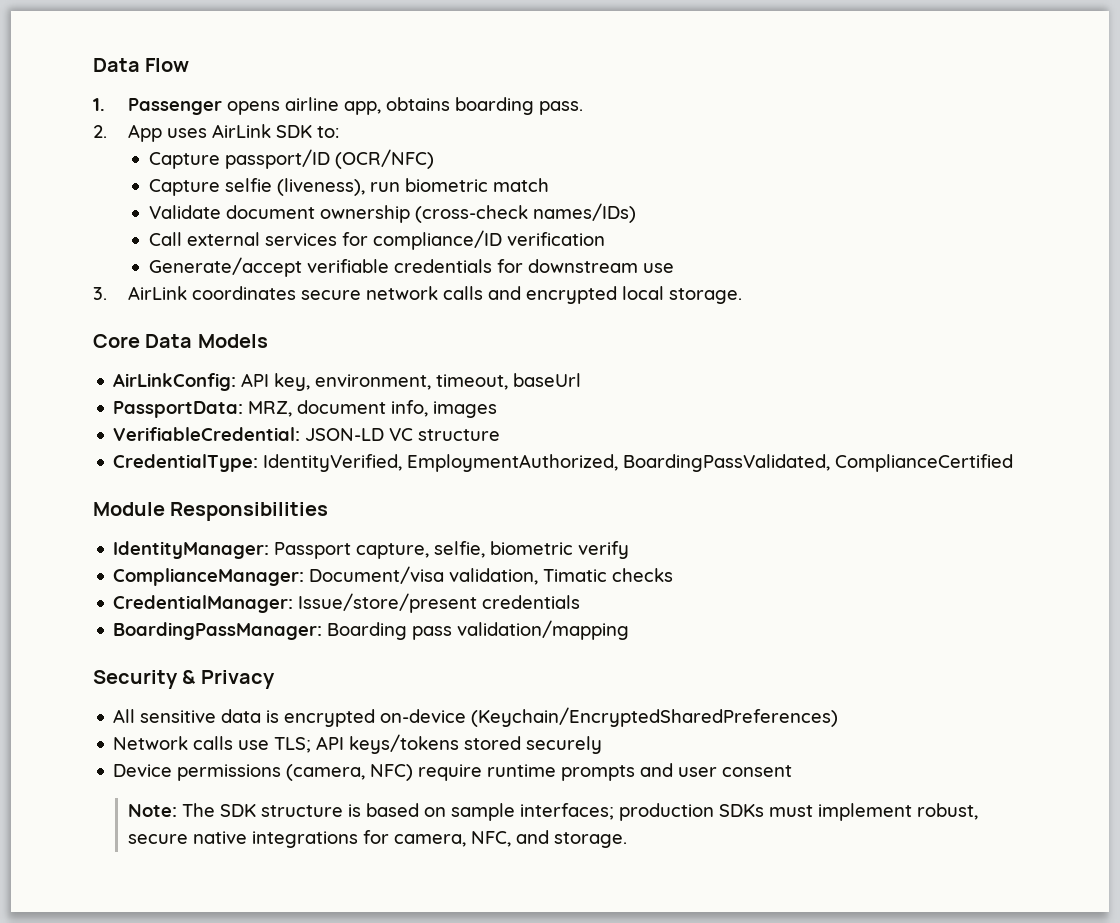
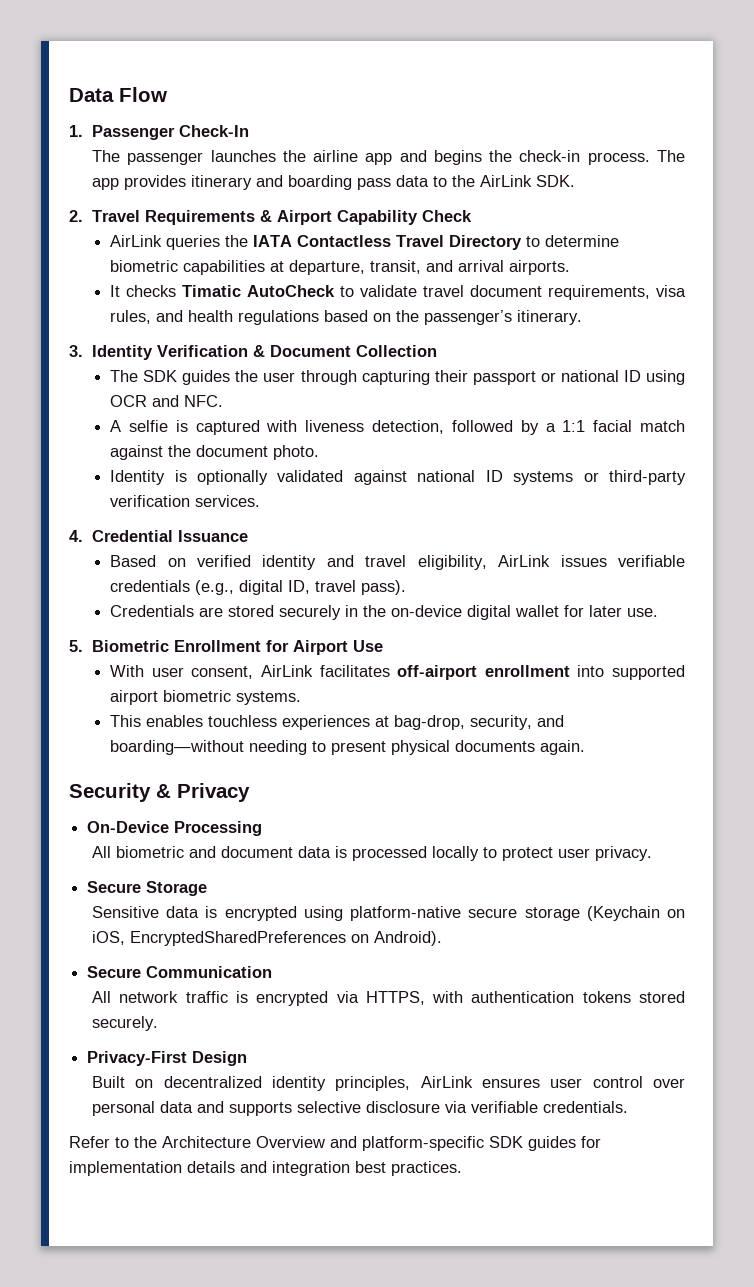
- 1. Passenger opens airline app, obtains boarding pass.
- 2. App uses AirLink SDK to:
- Capture passport/ID (OCR/NFC)
- Capture selfie (liveness), run biometric match
- Validate document ownership (cross-check names/IDs)
- Call external services for compliance/ID verification
- Generate/accept verifiable credentials for downstream use
- 3. AirLink coordinates secure network calls and encrypted local storage.
- Core Data Models
- AirLinkConfig: API key, environment, timeout, baseUrl
- PassportData: MRZ, document info, images
- VerifiableCredential: JSON-LD VC structure
- CredentialType: IdentityVerified, EmploymentAuthorized, BoardingPassValidated, ComplianceCertified
- Module Responsibilities
- IdentityManager: Passport capture, selfie, biometric verify
- ComplianceManager: Document/visa validation, Timatic checks
- CredentialManager: Issue/store/present credentials
- BoardingPassManager: Boarding pass validation/mapping
+ 1. Passenger Check-In
+ The passenger launches the airline app and begins the check-in process. The app provides itinerary and boarding pass data to the AirLink SDK.
+ 2. Travel Requirements & Airport Capability Check
+ AirLink queries the IATA Contactless Travel Directory to determine biometric capabilities at departure, transit, and arrival airports.
+ It checks Timatic AutoCheck to validate travel document requirements, visa rules, and health regulations based on the passenger’s itinerary.
+ 3. Identity Verification & Document Collection
+ The SDK guides the user through capturing their passport or national ID using OCR and NFC.
+ A selfie is captured with liveness detection, followed by a 1:1 facial match against the document photo.
+ Identity is optionally validated against national ID systems or third-party verification services.
+ 4. Credential Issuance
+ Based on verified identity and travel eligibility, AirLink issues verifiable credentials (e.g., digital ID, travel pass).
+ Credentials are stored securely in the on-device digital wallet for later use.
+ 5. Biometric Enrollment for Airport Use
+ With user consent, AirLink facilitates off-airport enrollment into supported airport biometric systems.
+ This enables touchless experiences at bag-drop, security, and boarding—without needing to present physical documents again.
- All sensitive data is encrypted on-device (Keychain/EncryptedSharedPreferences)
- Network calls use TLS; API keys/tokens stored securely
- Device permissions (camera, NFC) require runtime prompts and user consent
- Note: The SDK structure is based on sample interfaces; production SDKs must implement robust, secure native integrations for camera, NFC, and storage.
+ On-Device Processing
+ All biometric and document data is processed locally to protect user privacy.
+ Secure Storage
+ Sensitive data is encrypted using platform-native secure storage (Keychain on iOS, EncryptedSharedPreferences on Android).
+ Secure Communication
+ All network traffic is encrypted via HTTPS, with authentication tokens stored securely.
+ Privacy-First Design
+ Built on decentralized identity principles, AirLink ensures user control over personal data and supports selective disclosure via verifiable credentials.
+ Refer to the Architecture Overview and platform-specific SDK guides for implementation details and integration best practices.

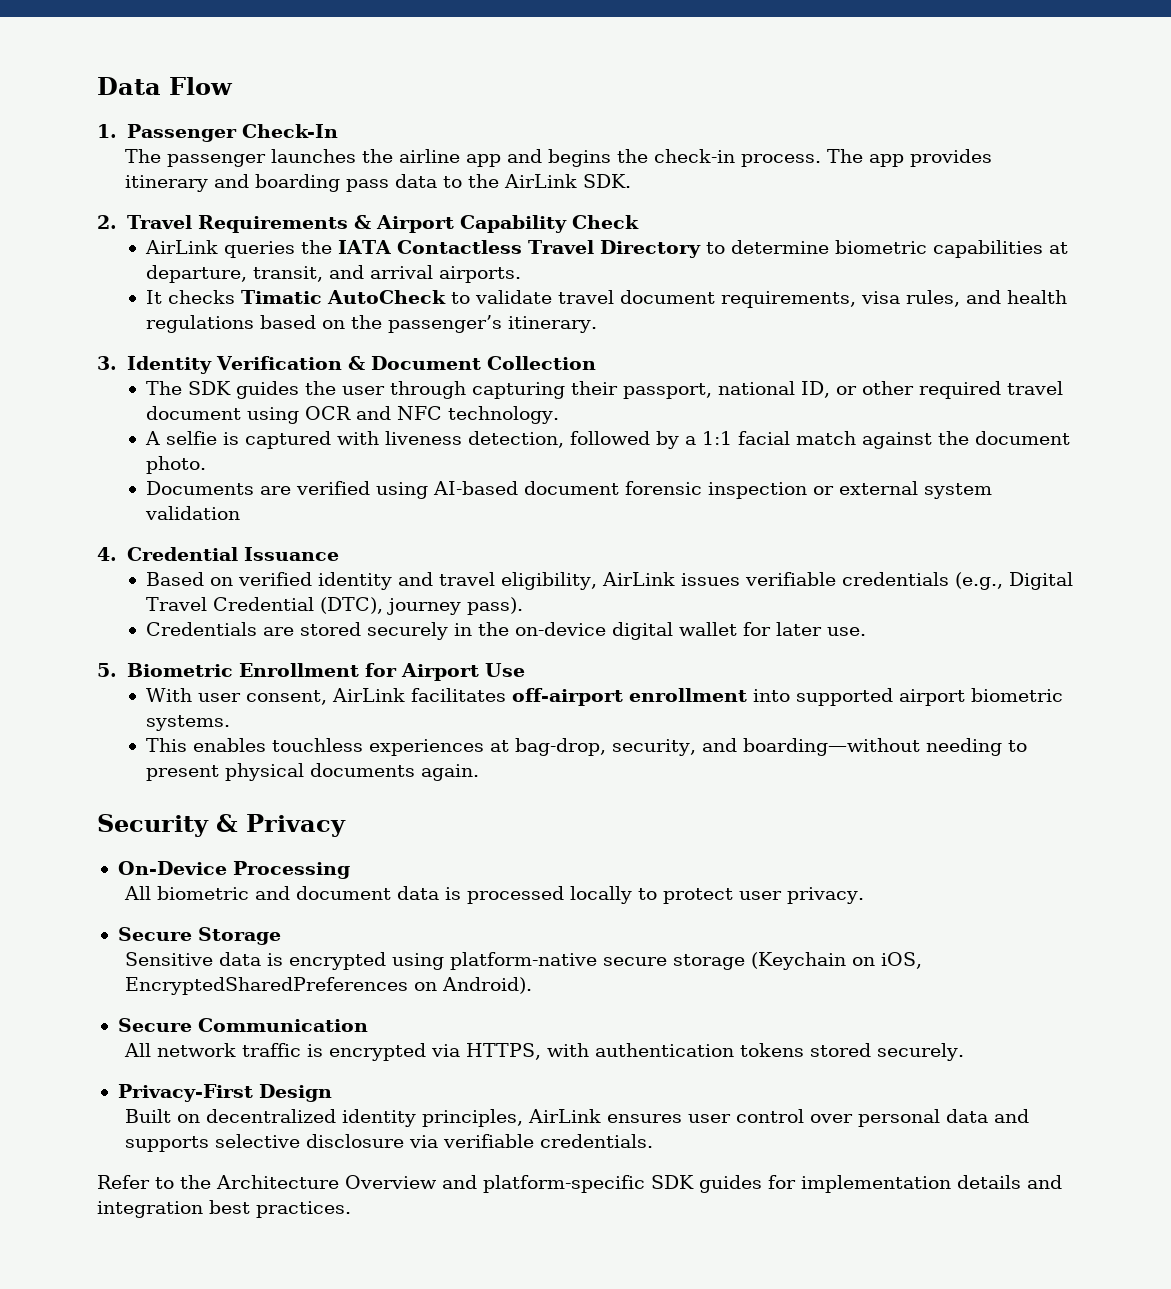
- The SDK guides the user through capturing their passport or national ID using OCR and NFC.
+ The SDK guides the user through capturing their passport, national ID, or other required travel document using OCR and NFC technology.
- Identity is optionally validated against national ID systems or third-party verification services.
+ Documents are verified using AI-based document forensic inspection or external system validation
- Based on verified identity and travel eligibility, AirLink issues verifiable credentials (e.g., digital ID, travel pass).
+ Based on verified identity and travel eligibility, AirLink issues verifiable credentials (e.g., Digital Travel Credential (DTC), journey pass).

